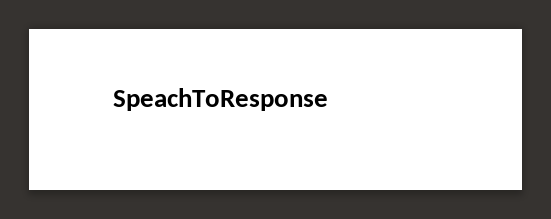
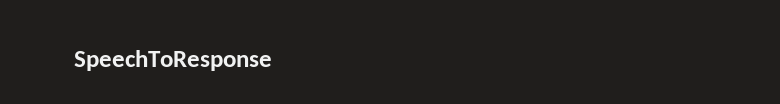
- SpeachToResponse
+ SpeechToResponse

